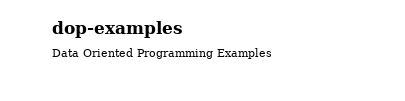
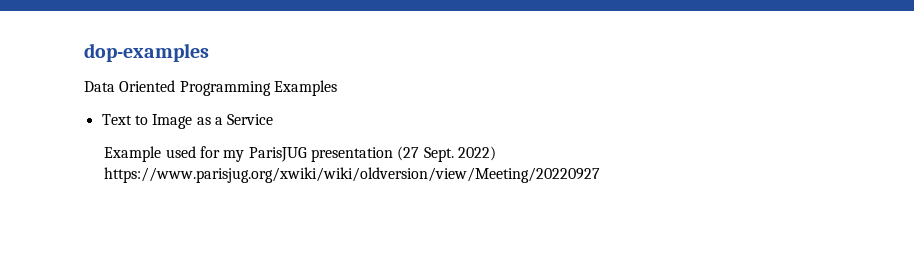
+ Text to Image as a Service
+ Example used for my ParisJUG presentation (27 Sept. 2022) https://www.parisjug.org/xwiki/wiki/oldversion/view/Meeting/20220927

